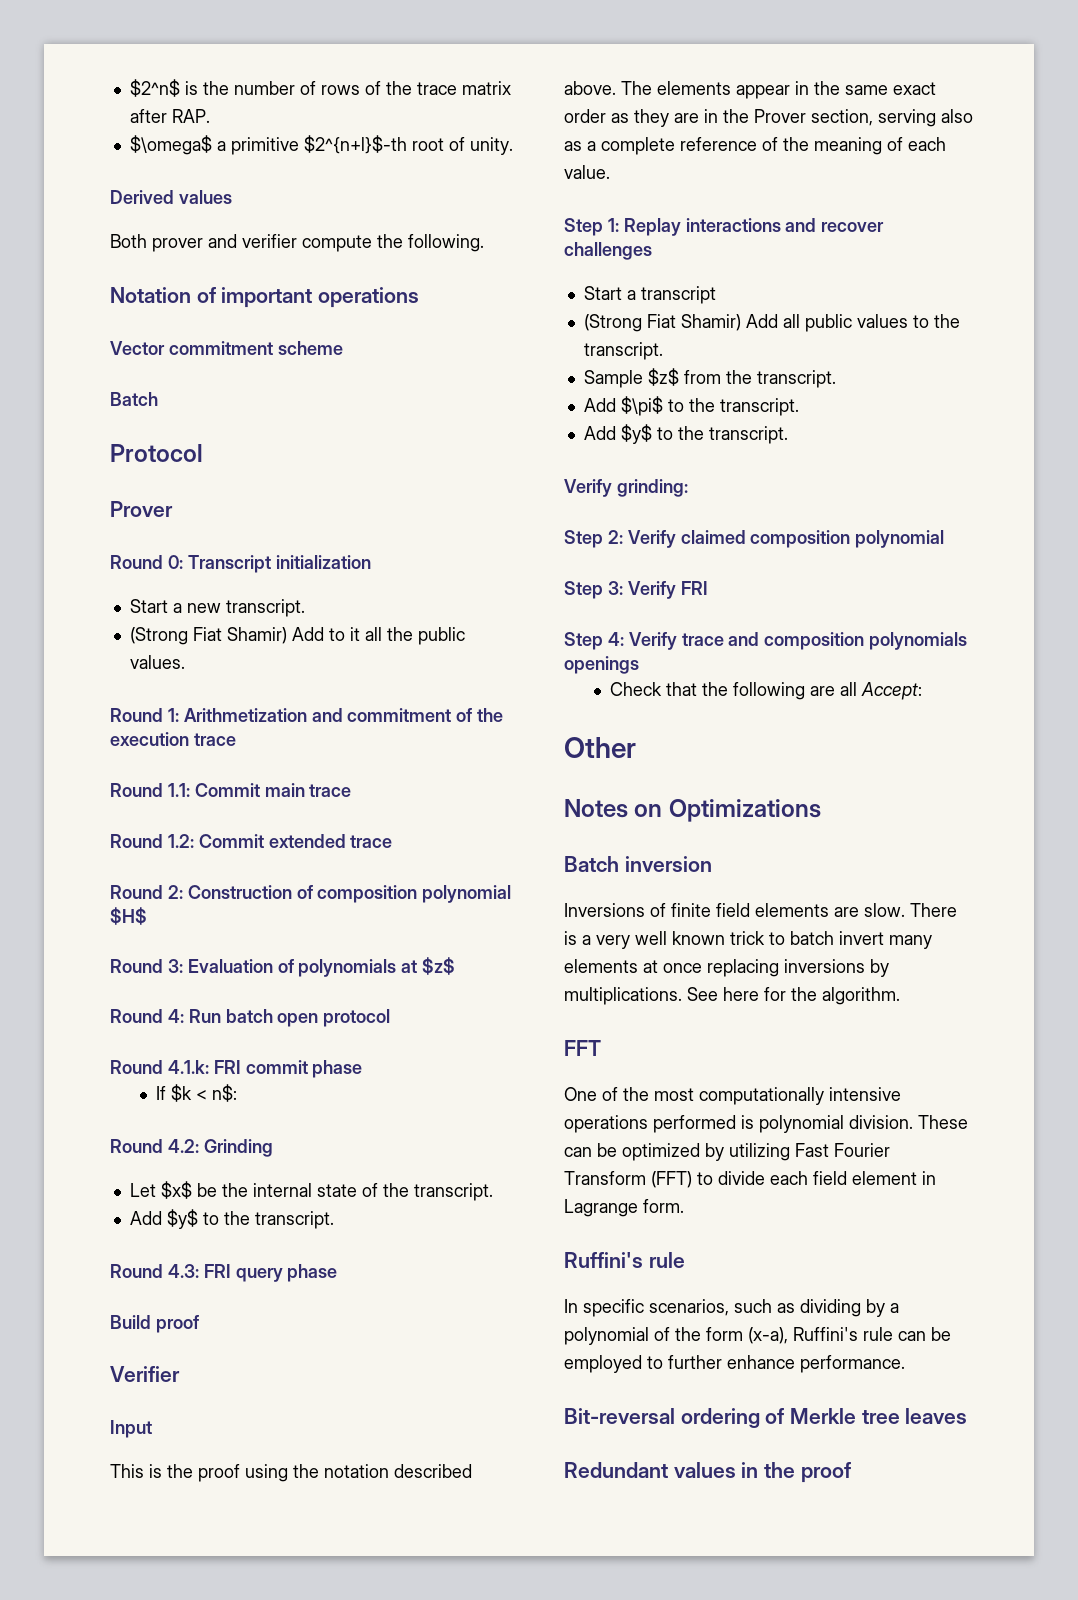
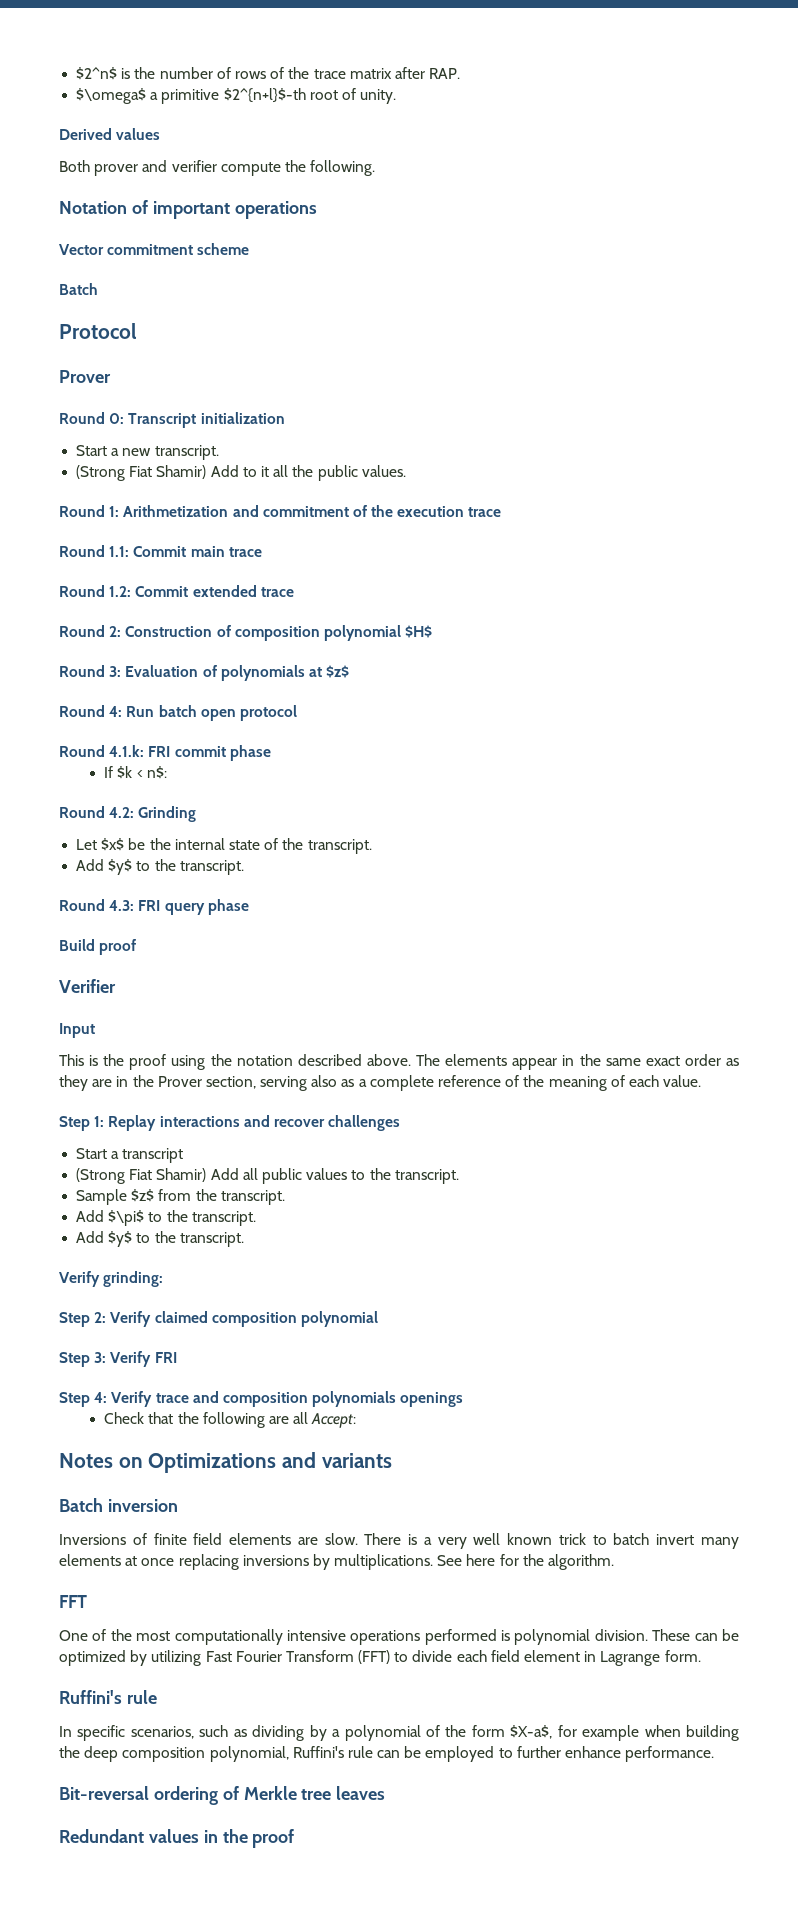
- Other
- Notes on Optimizations
+ Notes on Optimizations and variants
- In specific scenarios, such as dividing by a polynomial of the form (x-a), Ruffini's rule can be employed to further enhance performance.
+ In specific scenarios, such as dividing by a polynomial of the form $X-a$, for example when building the deep composition polynomial, Ruffini's rule can be employed to further enhance performance.

